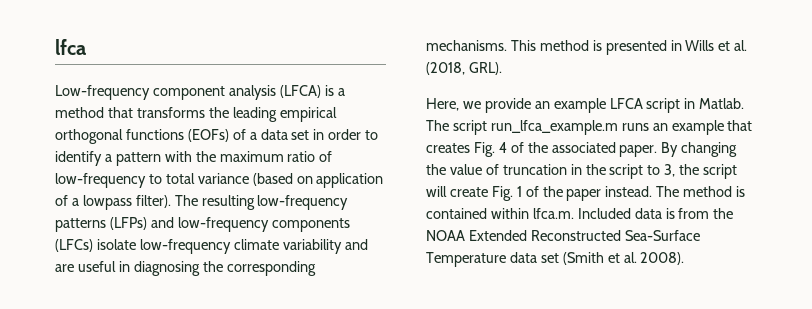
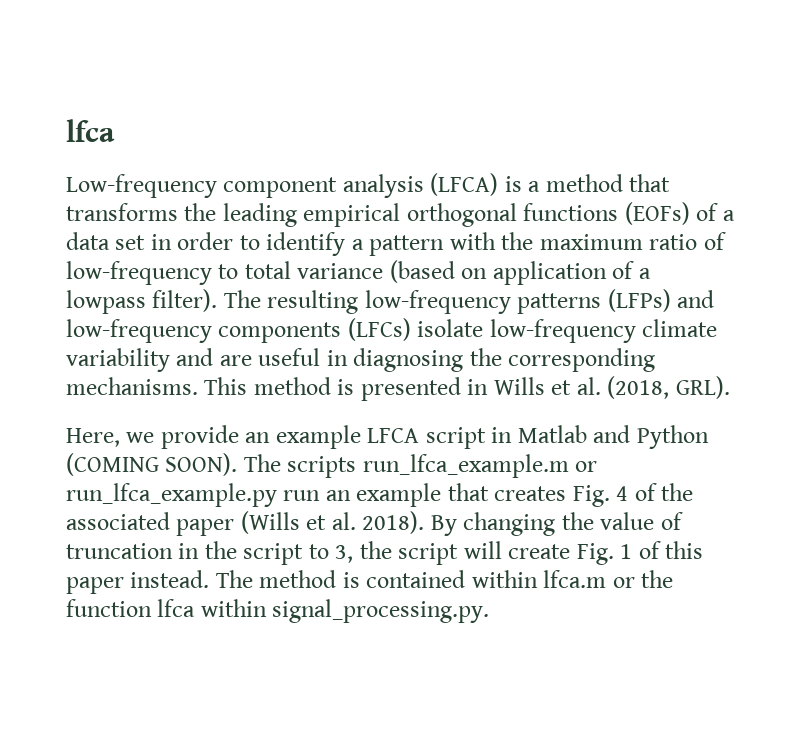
- Here, we provide an example LFCA script in Matlab. The script run_lfca_example.m runs an example that creates Fig. 4 of the associated paper.
+ Here, we provide an example LFCA script in Matlab and Python (COMING SOON). The scripts run_lfca_example.m or run_lfca_example.py run an example that creates Fig. 4 of the associated paper (Wills et al. 2018).
- By changing the value of truncation in the script to 3, the script will create Fig. 1 of the paper instead.
+ By changing the value of truncation in the script to 3, the script will create Fig. 1 of this paper instead.
- The method is contained within lfca.m. Included data is from the NOAA Extended Reconstructed Sea-Surface Temperature data set (Smith et al. 2008).
+ The method is contained within lfca.m or the function lfca within signal_processing.py.

